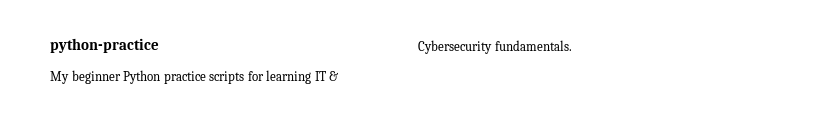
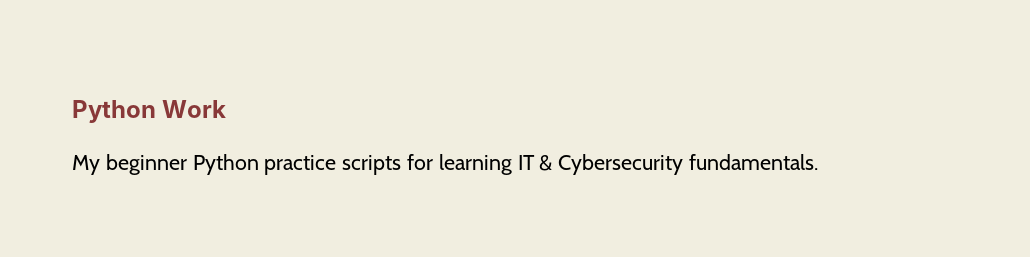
- python-practice
+ Python Work

